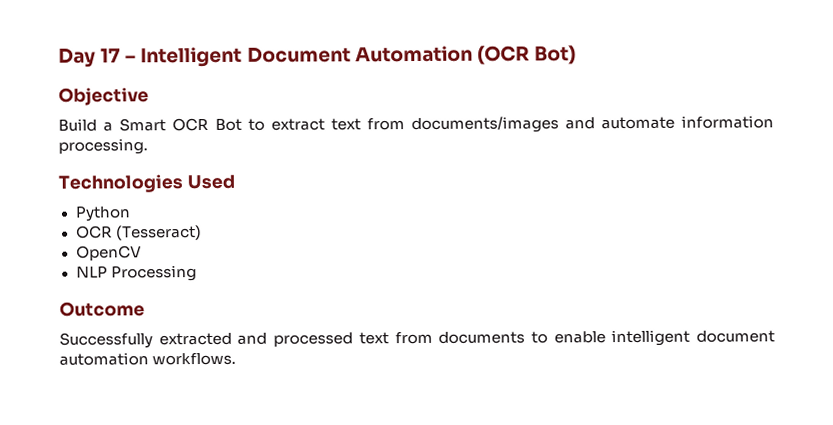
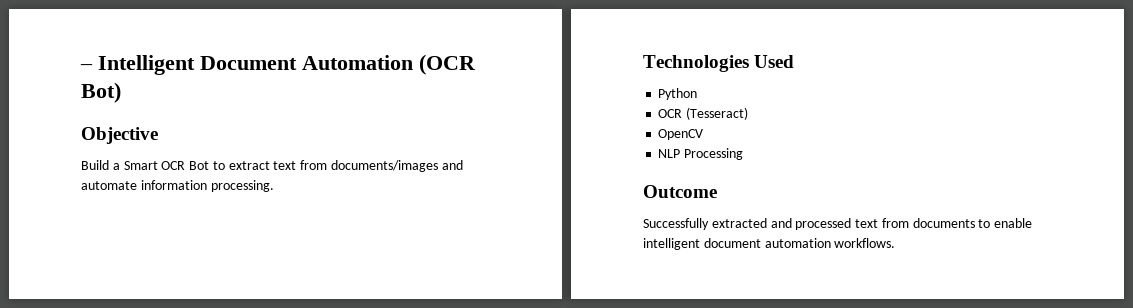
- Day 17 – Intelligent Document Automation (OCR Bot)
+ – Intelligent Document Automation (OCR Bot)

